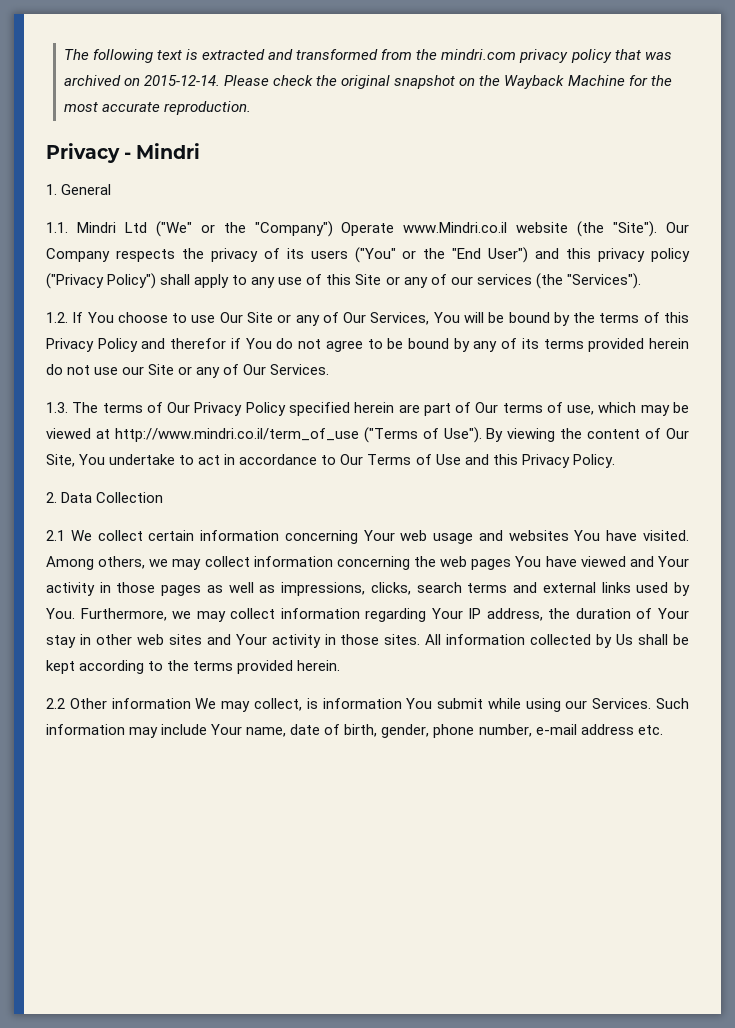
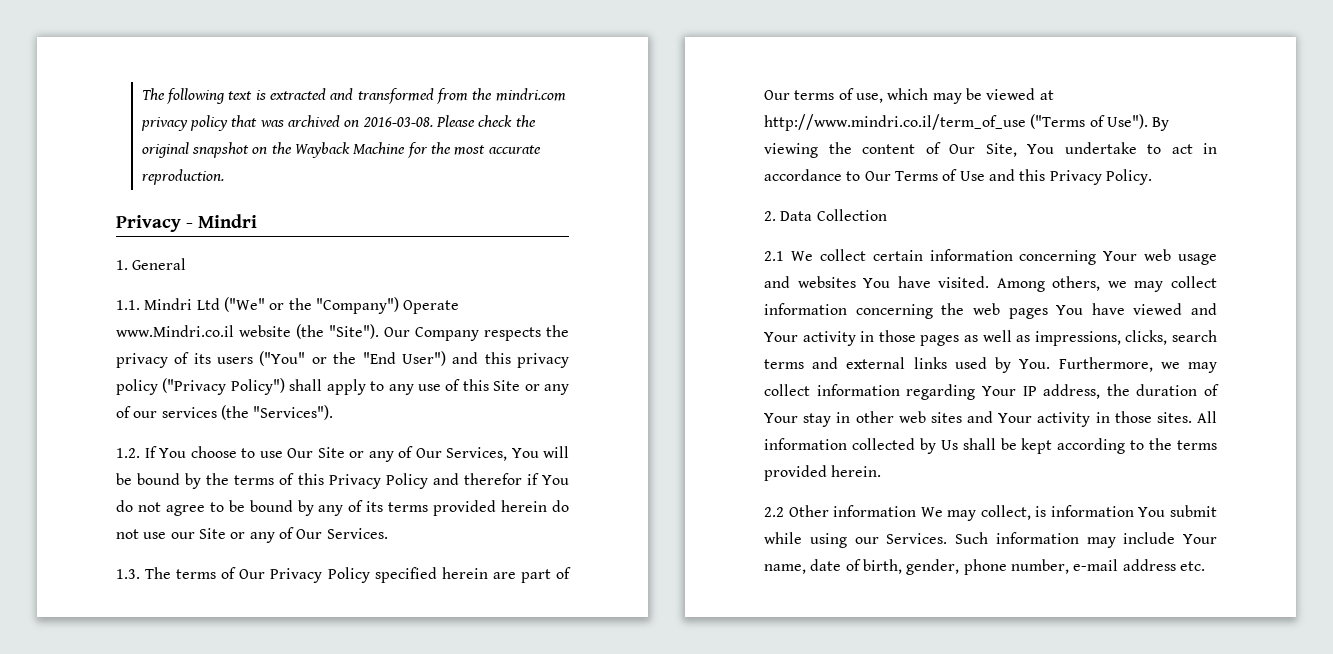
- The following text is extracted and transformed from the mindri.com privacy policy that was archived on 2015-12-14.
+ The following text is extracted and transformed from the mindri.com privacy policy that was archived on 2016-03-08.

